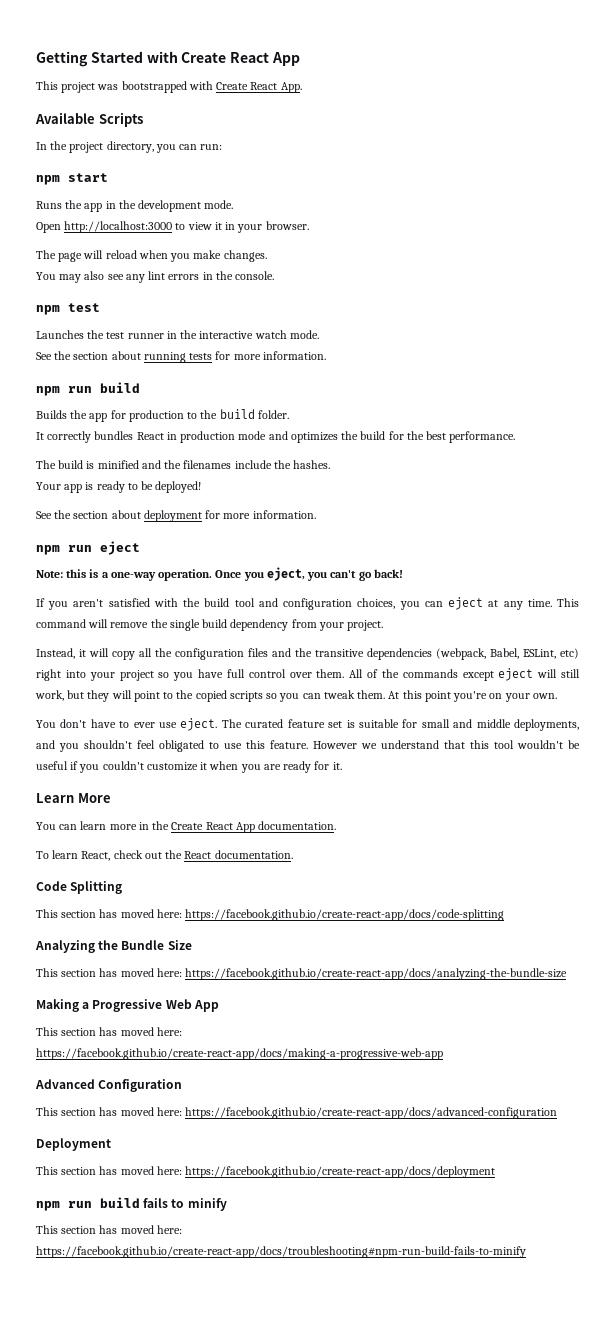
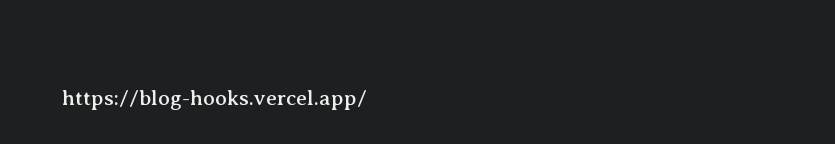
- Getting Started with Create React App
- This project was bootstrapped with Create React App.
- Available Scripts
- In the project directory, you can run:
- npm start
- Runs the app in the development mode.
- Open http://localhost:3000 to view it in your browser.
- The page will reload when you make changes.
- You may also see any lint errors in the console.
- npm test
- Launches the test runner in the interactive watch mode.
- See the section about running tests for more information.
- npm run build
- Builds the app for production to the build folder.
- It correctly bundles React in production mode and optimizes the build for the best performance.
- The build is minified and the filenames include the hashes.
- Your app is ready to be deployed!
- See the section about deployment for more information.
- npm run eject
- Note: this is a one-way operation. Once you eject, you can't go back!
- If you aren't satisfied with the build tool and configuration choices, you can eject at any time. This command will remove the single build dependency from your project.
- Instead, it will copy all the configuration files and the transitive dependencies (webpack, Babel, ESLint, etc) right into your project so you have full control over them. All of the commands except eject will still work, but they will point to the copied scripts so you can tweak them. At this point you're on your own.
- You don't have to ever use eject. The curated feature set is suitable for small and middle deployments, and you shouldn't feel obligated to use this feature. However we understand that this tool wouldn't be useful if you couldn't customize it when you are ready for it.
- Learn More
- You can learn more in the Create React App documentation.
- To learn React, check out the React documentation.
- Code Splitting
- This section has moved here: https://facebook.github.io/create-react-app/docs/code-splitting
- Analyzing the Bundle Size
- This section has moved here: https://facebook.github.io/create-react-app/docs/analyzing-the-bundle-size
- Making a Progressive Web App
- This section has moved here: https://facebook.github.io/create-react-app/docs/making-a-progressive-web-app
- Advanced Configuration
- This section has moved here: https://facebook.github.io/create-react-app/docs/advanced-configuration
- Deployment
- This section has moved here: https://facebook.github.io/create-react-app/docs/deployment
- npm run build fails to minify
- This section has moved here: https://facebook.github.io/create-react-app/docs/troubleshooting#npm-run-build-fails-to-minify
+ https://blog-hooks.vercel.app/

